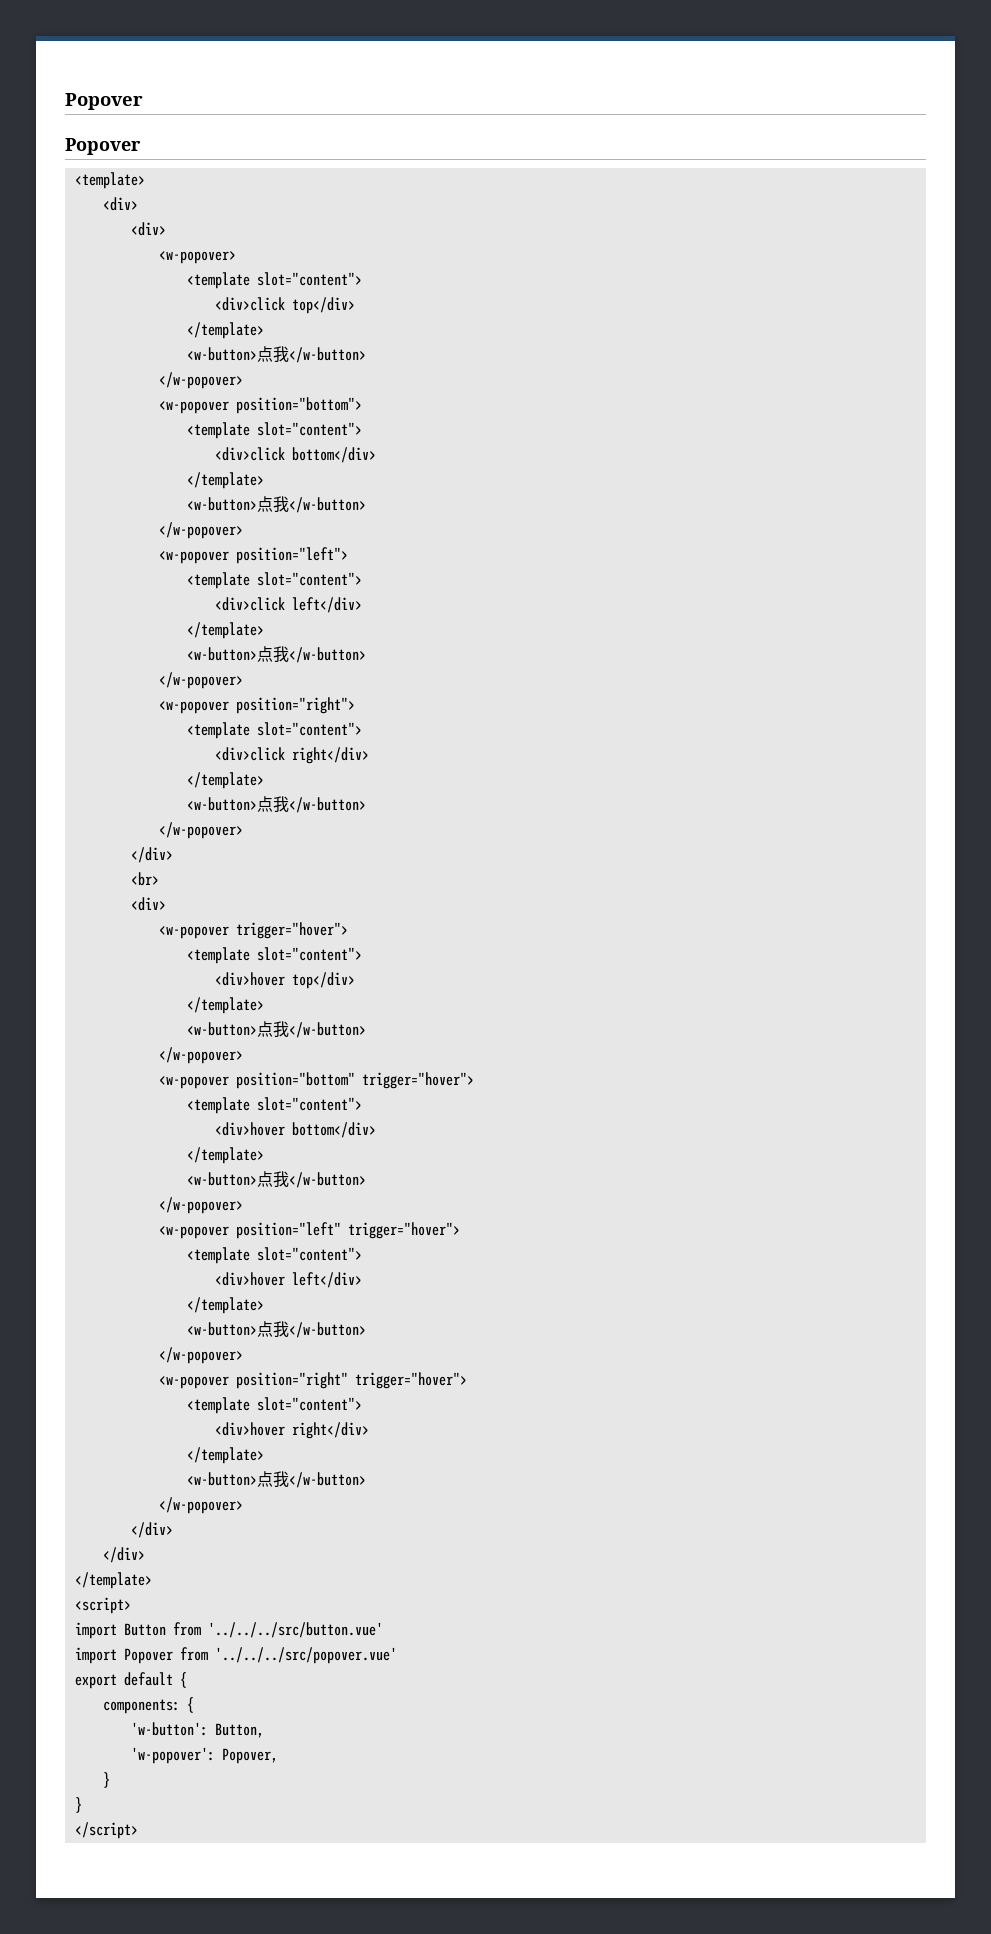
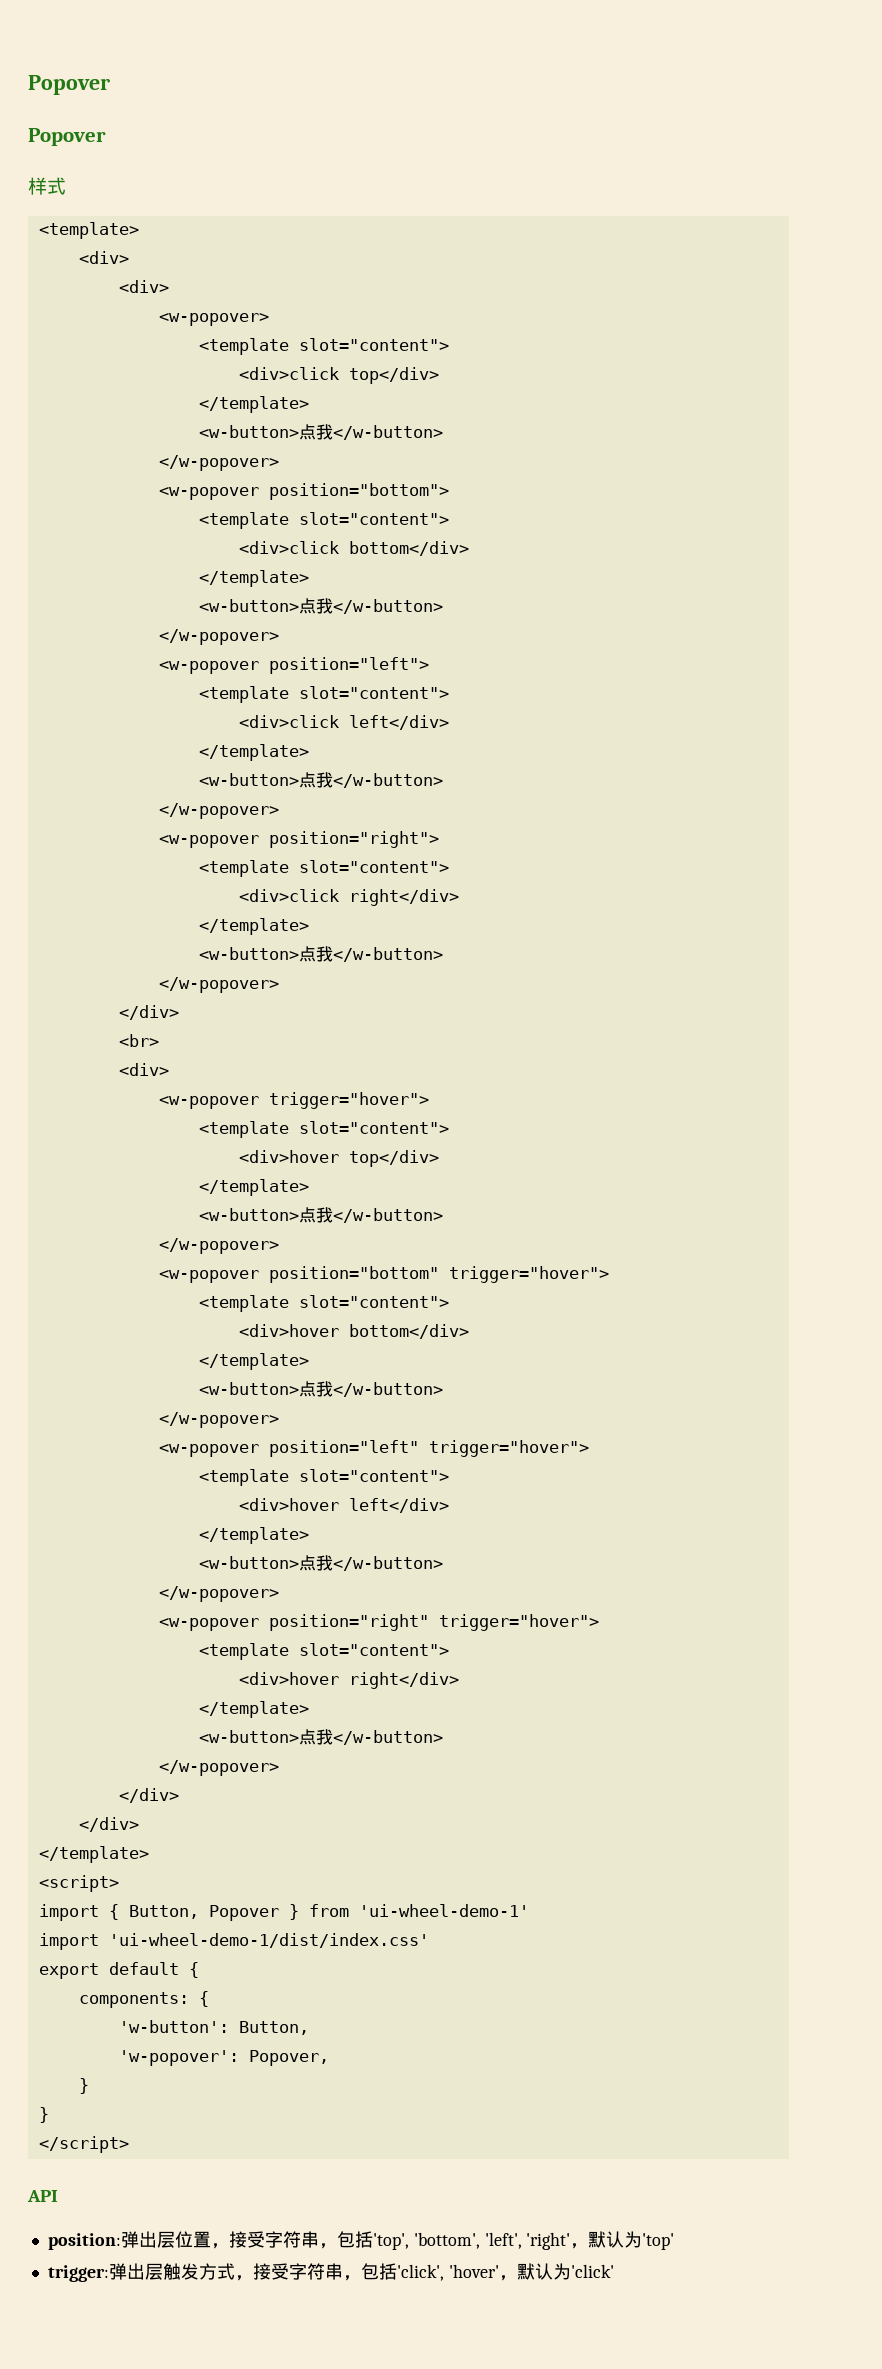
+ 样式
- import Button from '../../../src/button.vue'
- import Popover from '../../../src/popover.vue'
+ import { Button, Popover } from 'ui-wheel-demo-1'
+ import 'ui-wheel-demo-1/dist/index.css'
+ API
+ position:弹出层位置，接受字符串，包括'top', 'bottom', 'left', 'right'，默认为'top'
+ trigger:弹出层触发方式，接受字符串，包括'click', 'hover'，默认为'click'

